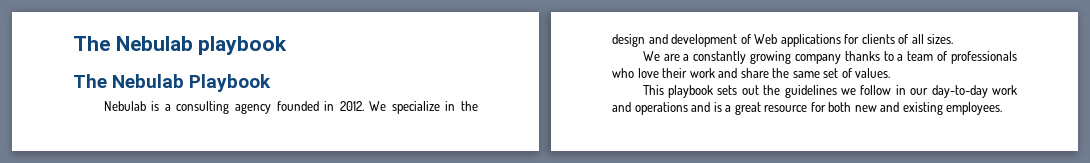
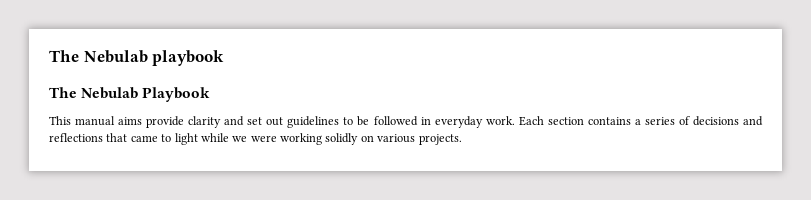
- Nebulab is a consulting agency founded in 2012. We specialize in the design and development of Web applications for clients of all sizes.
- We are a constantly growing company thanks to a team of professionals who love their work and share the same set of values.
- This playbook sets out the guidelines we follow in our day-to-day work and operations and is a great resource for both new and existing employees.
+ This manual aims provide clarity and set out guidelines to be followed in everyday work. Each section contains a series of decisions and reflections that came to light while we were working solidly on various projects.

